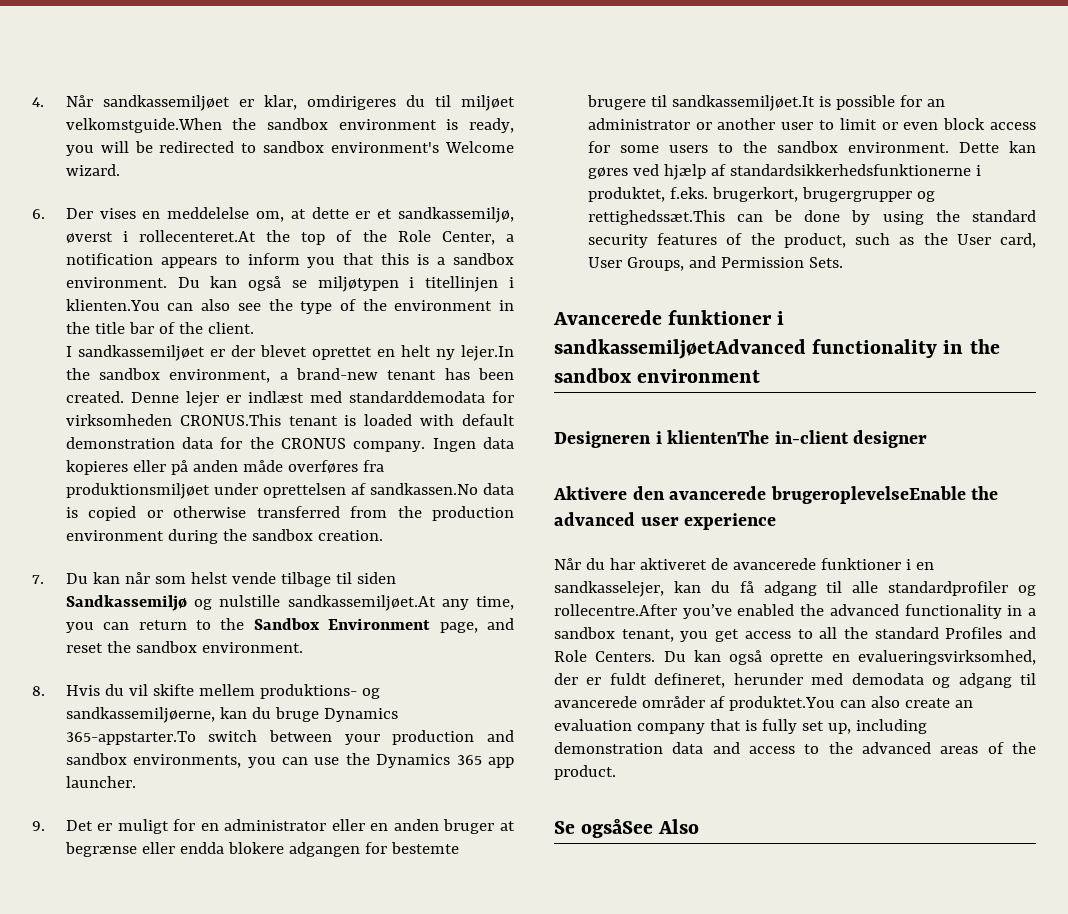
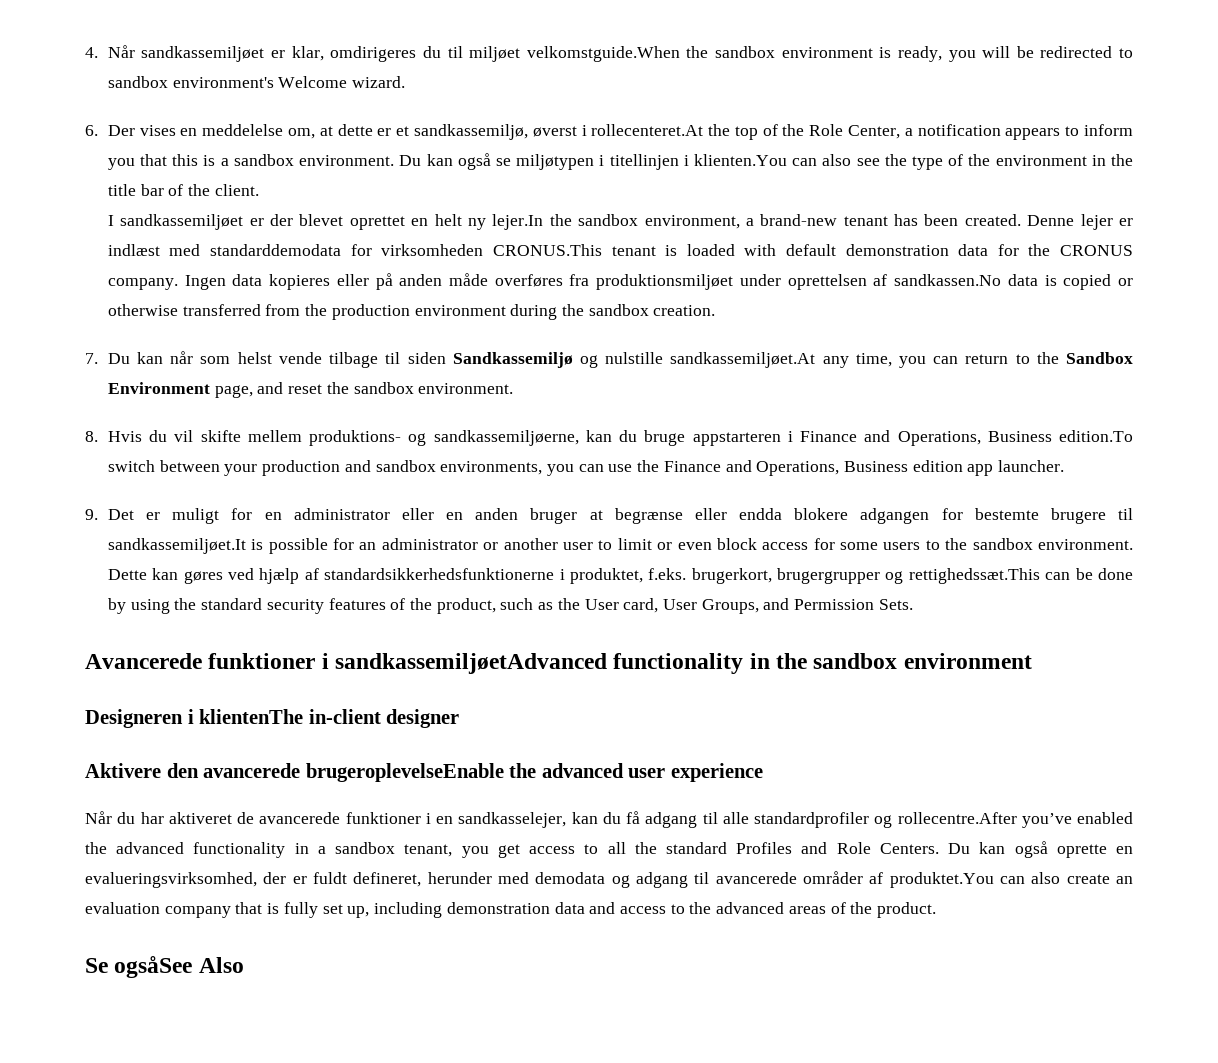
- 8. Hvis du vil skifte mellem produktions- og sandkassemiljøerne, kan du bruge Dynamics 365-appstarter.To switch between your production and sandbox environments, you can use the Dynamics 365 app launcher.
+ 8. Hvis du vil skifte mellem produktions- og sandkassemiljøerne, kan du bruge appstarteren i Finance and Operations, Business edition.To switch between your production and sandbox environments, you can use the Finance and Operations, Business edition app launcher.

